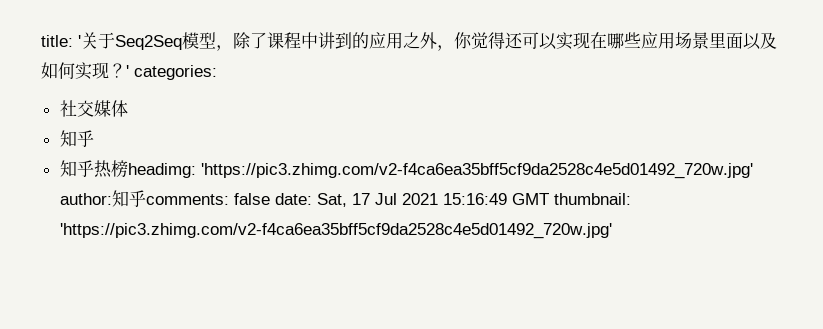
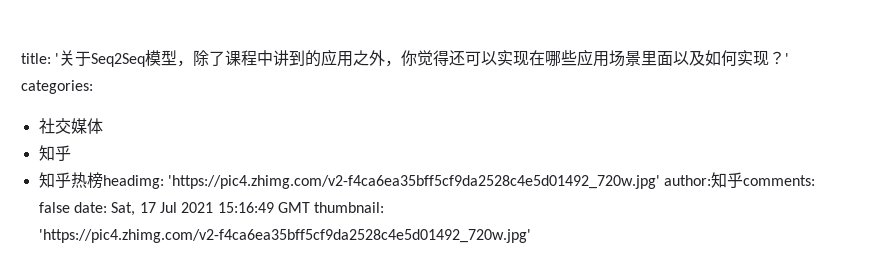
- 知乎热榜headimg: 'https://pic3.zhimg.com/v2-f4ca6ea35bff5cf9da2528c4e5d01492_720w.jpg' author:知乎comments: false date: Sat, 17 Jul 2021 15:16:49 GMT thumbnail: 'https://pic3.zhimg.com/v2-f4ca6ea35bff5cf9da2528c4e5d01492_720w.jpg'
+ 知乎热榜headimg: 'https://pic4.zhimg.com/v2-f4ca6ea35bff5cf9da2528c4e5d01492_720w.jpg' author:知乎comments: false date: Sat, 17 Jul 2021 15:16:49 GMT thumbnail: 'https://pic4.zhimg.com/v2-f4ca6ea35bff5cf9da2528c4e5d01492_720w.jpg'

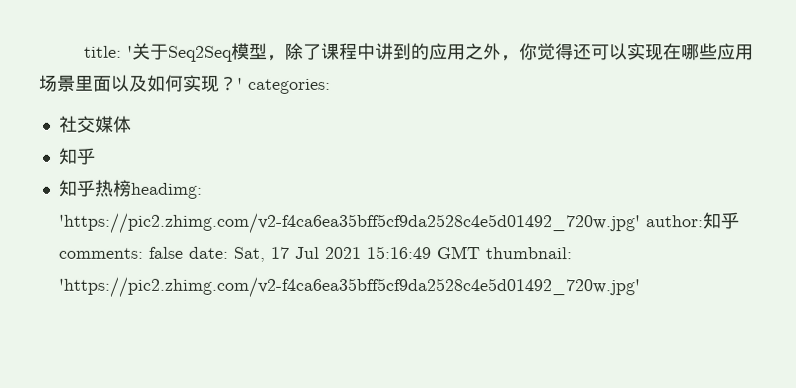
- 知乎热榜headimg: 'https://pic4.zhimg.com/v2-f4ca6ea35bff5cf9da2528c4e5d01492_720w.jpg' author:知乎comments: false date: Sat, 17 Jul 2021 15:16:49 GMT thumbnail: 'https://pic4.zhimg.com/v2-f4ca6ea35bff5cf9da2528c4e5d01492_720w.jpg'
+ 知乎热榜headimg: 'https://pic2.zhimg.com/v2-f4ca6ea35bff5cf9da2528c4e5d01492_720w.jpg' author:知乎comments: false date: Sat, 17 Jul 2021 15:16:49 GMT thumbnail: 'https://pic2.zhimg.com/v2-f4ca6ea35bff5cf9da2528c4e5d01492_720w.jpg'

